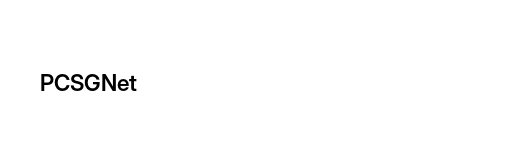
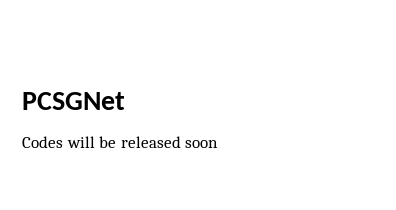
+ Codes will be released soon

